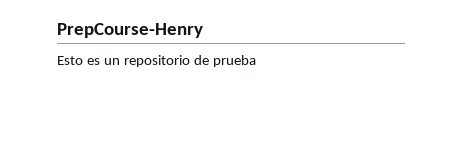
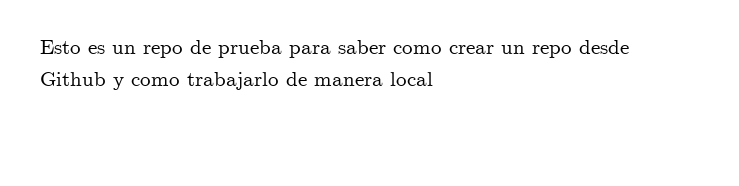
- PrepCourse-Henry
- Esto es un repositorio de prueba
+ Esto es un repo de prueba para saber como crear un repo desde Github y como trabajarlo de manera local

